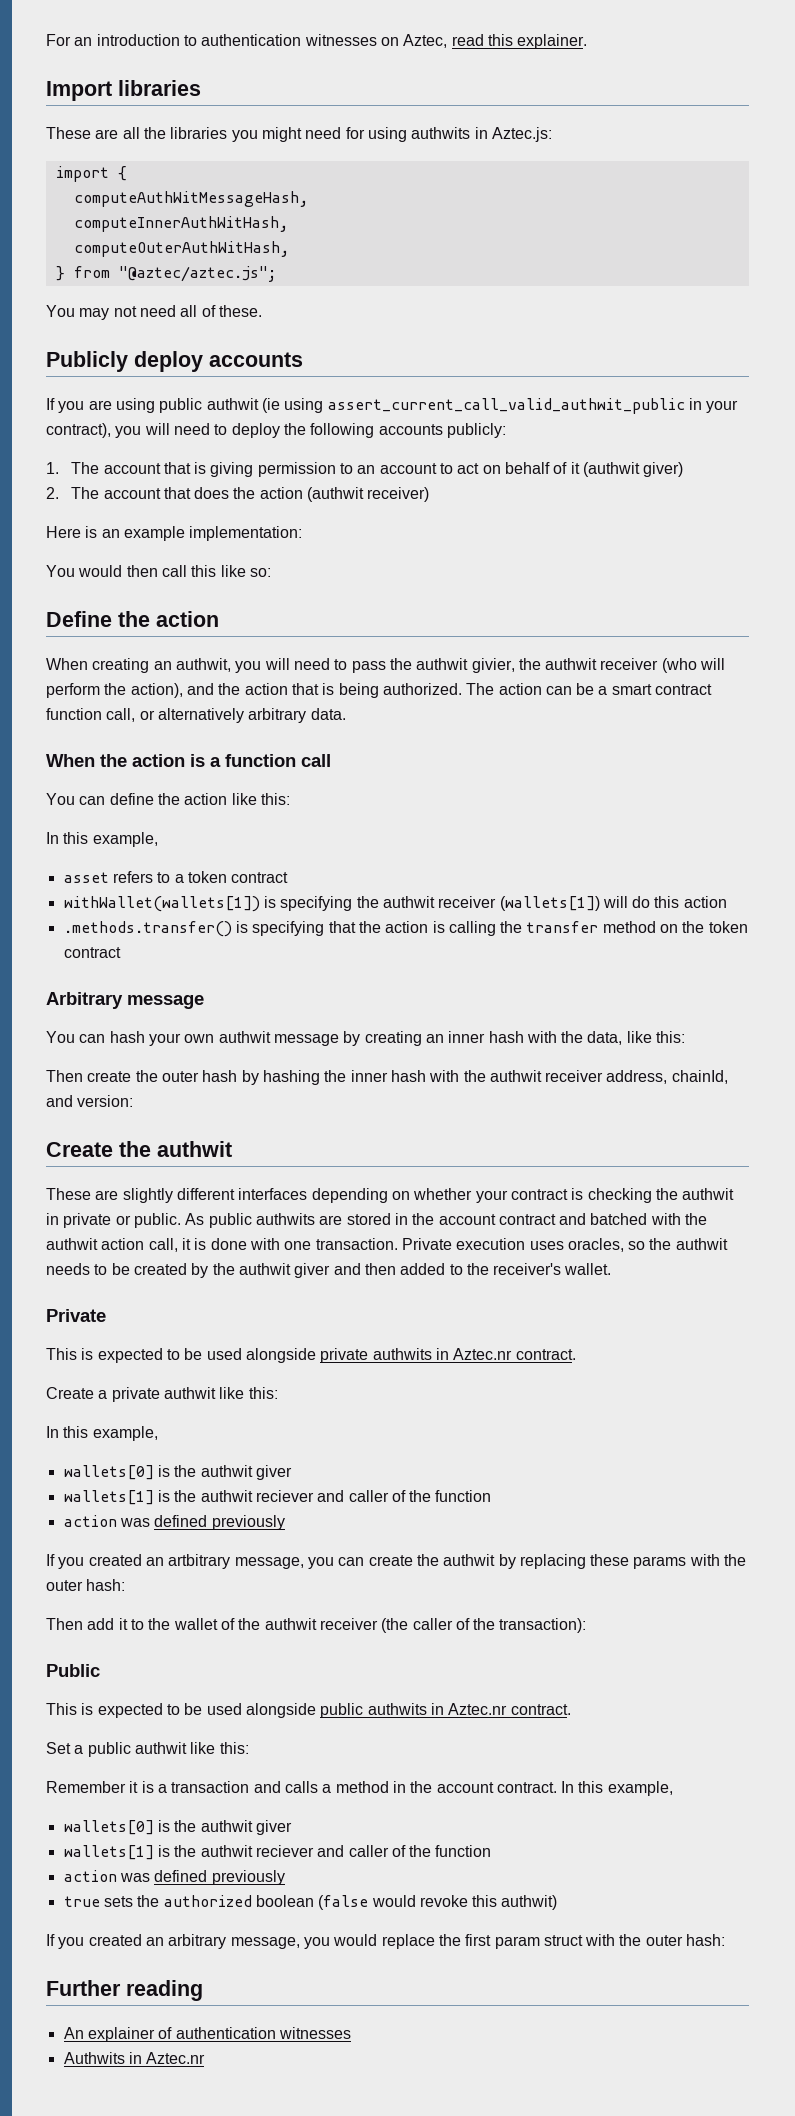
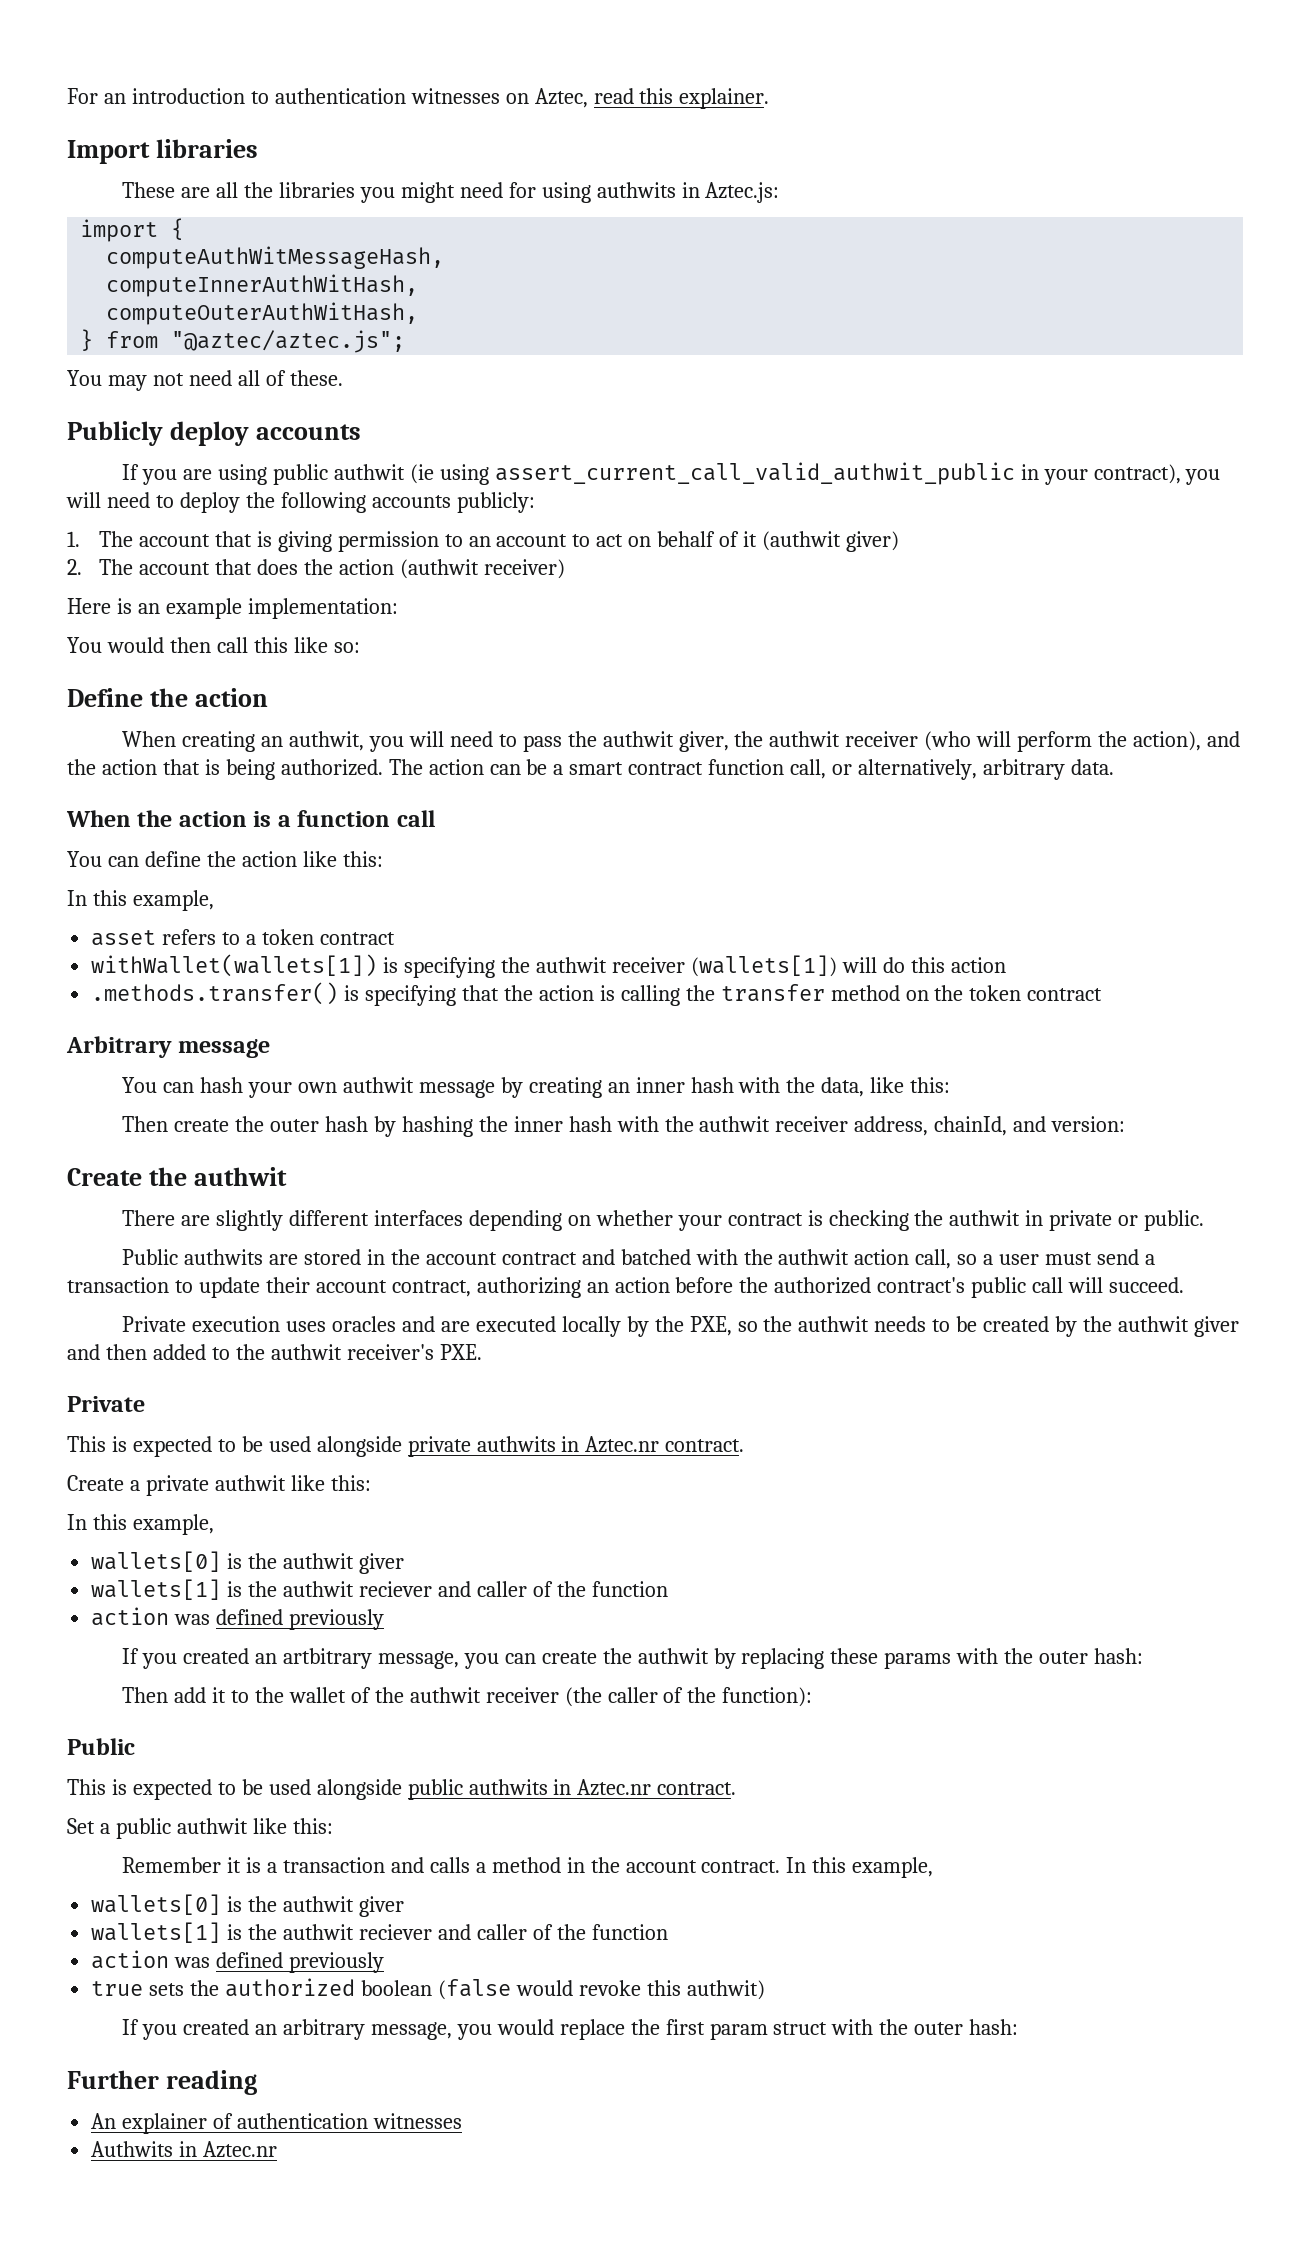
- When creating an authwit, you will need to pass the authwit givier, the authwit receiver (who will perform the action), and the action that is being authorized.
+ When creating an authwit, you will need to pass the authwit giver, the authwit receiver (who will perform the action), and the action that is being authorized.
- The action can be a smart contract function call, or alternatively arbitrary data.
+ The action can be a smart contract function call, or alternatively, arbitrary data.
- These are slightly different interfaces depending on whether your contract is checking the authwit in private or public. As public authwits are stored in the account contract and batched with the authwit action call, it is done with one transaction. Private execution uses oracles, so the authwit needs to be created by the authwit giver and then added to the receiver's wallet.
+ There are slightly different interfaces depending on whether your contract is checking the authwit in private or public.
+ Public authwits are stored in the account contract and batched with the authwit action call, so a user must send a transaction to update their account contract, authorizing an action before the authorized contract's public call will succeed.
+ Private execution uses oracles and are executed locally by the PXE, so the authwit needs to be created by the authwit giver and then added to the authwit receiver's PXE.
- Then add it to the wallet of the authwit receiver (the caller of the transaction):
+ Then add it to the wallet of the authwit receiver (the caller of the function):

